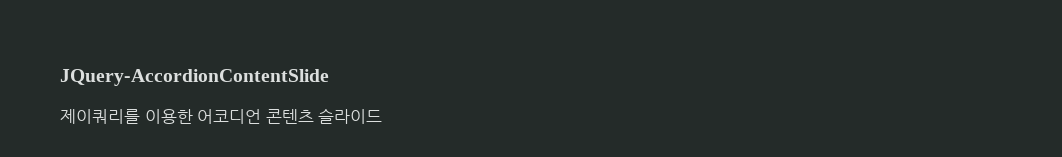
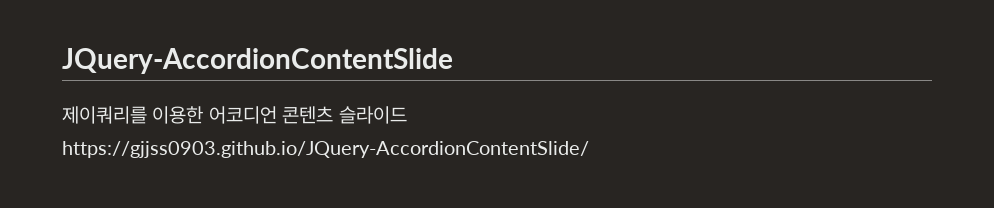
- 제이쿼리를 이용한 어코디언 콘텐츠 슬라이드
+ 제이쿼리를 이용한 어코디언 콘텐츠 슬라이드 https://gjjss0903.github.io/JQuery-AccordionContentSlide/

